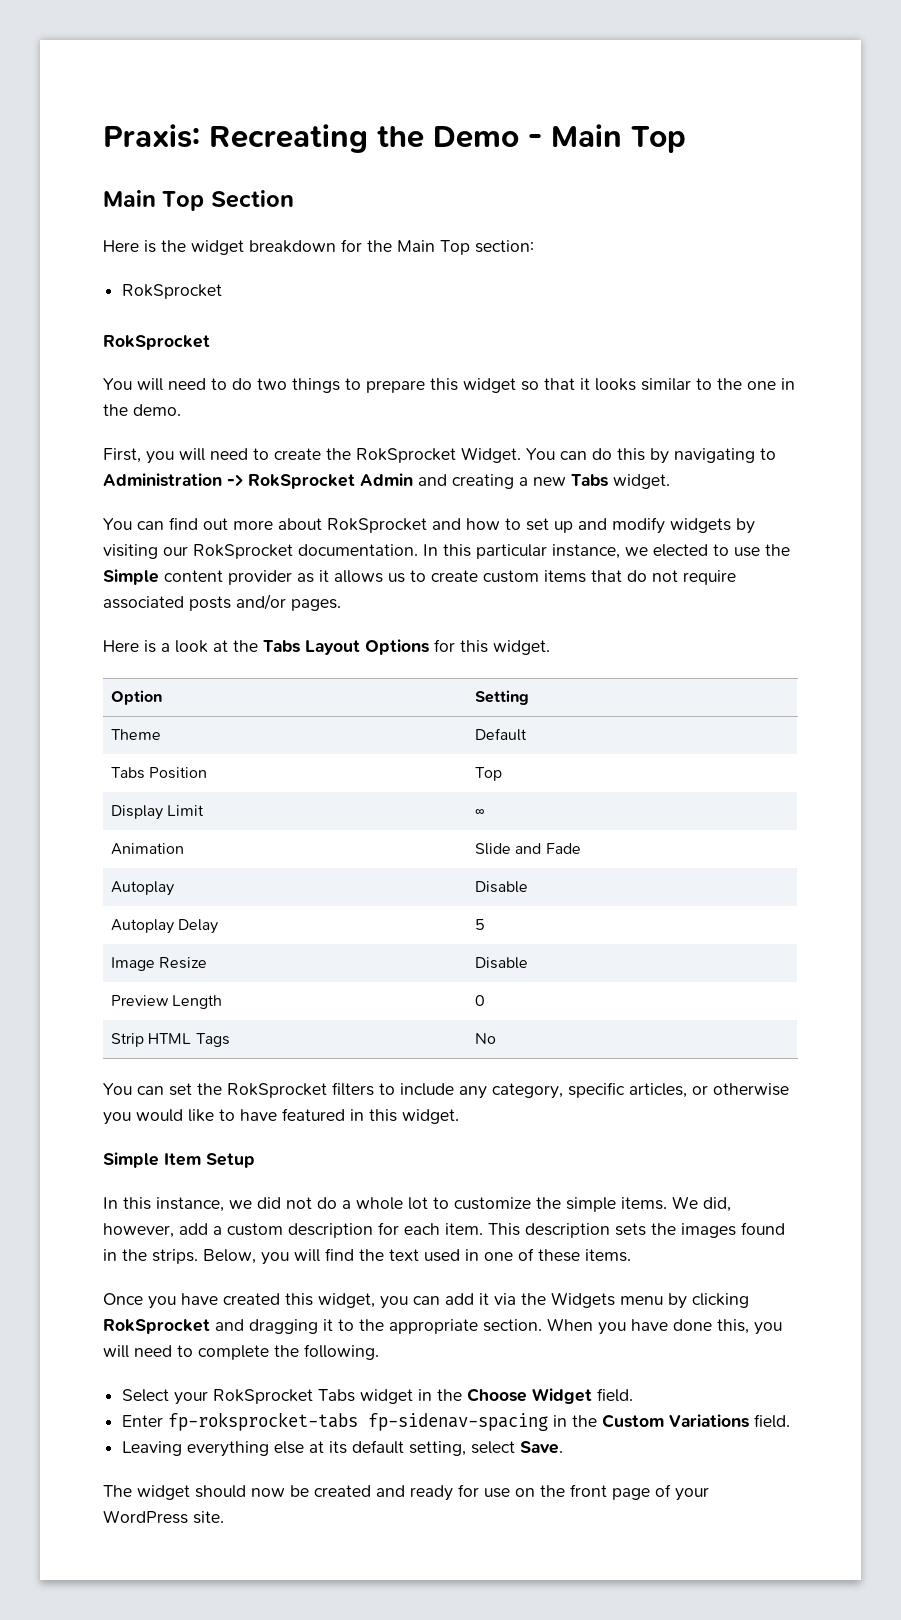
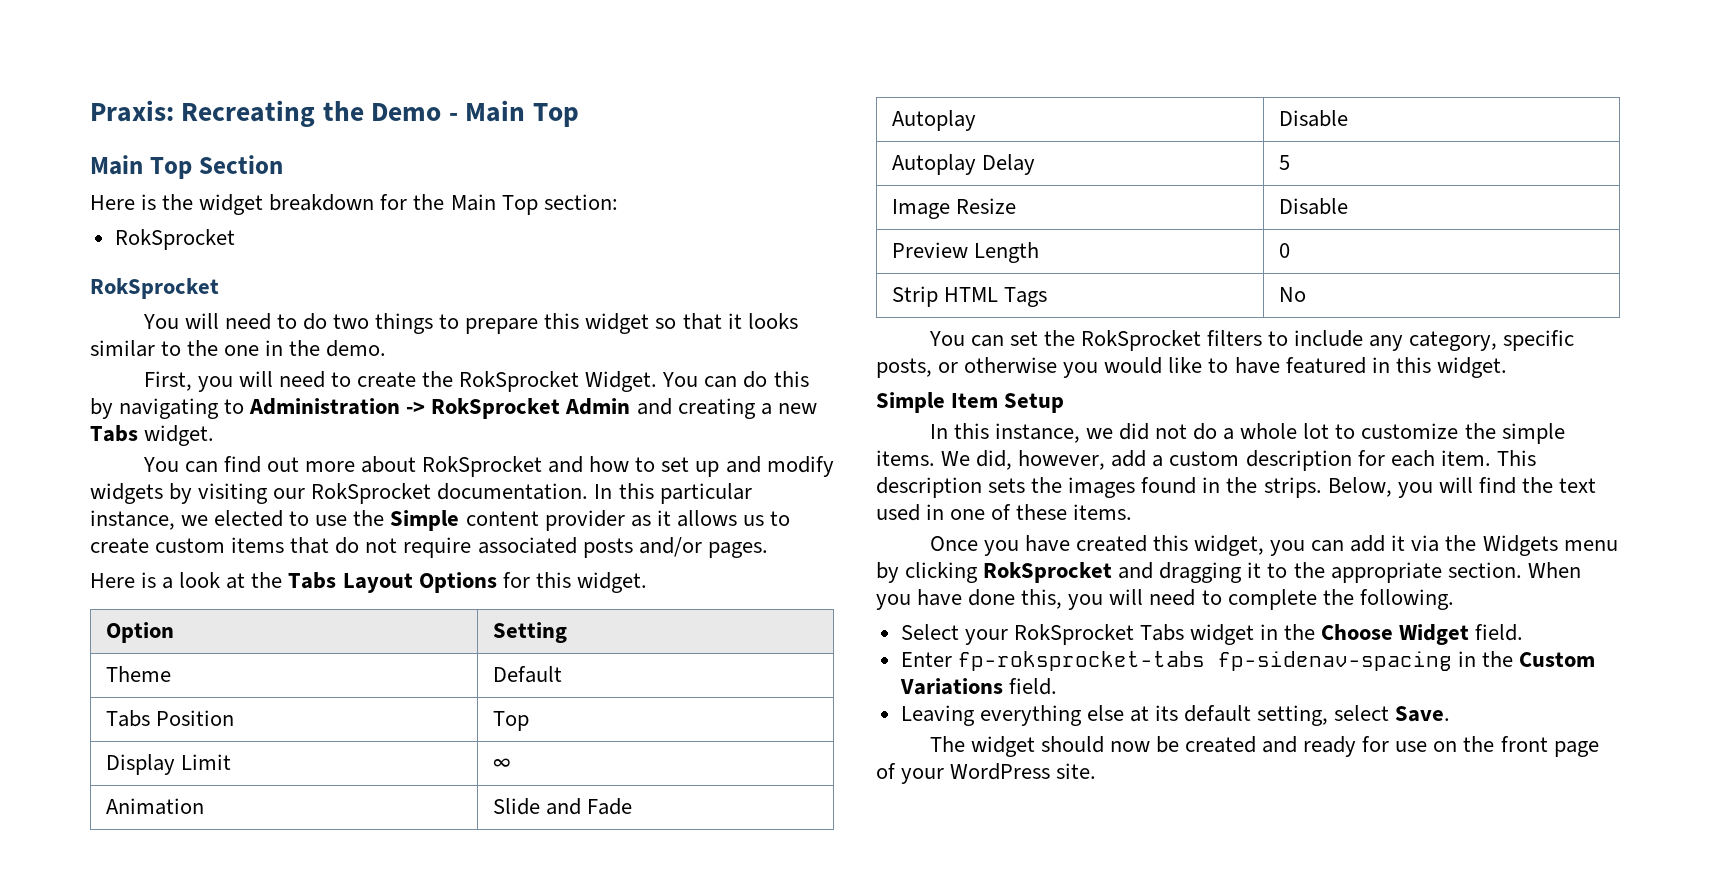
- You can set the RokSprocket filters to include any category, specific articles, or otherwise you would like to have featured in this widget.
+ You can set the RokSprocket filters to include any category, specific posts, or otherwise you would like to have featured in this widget.

